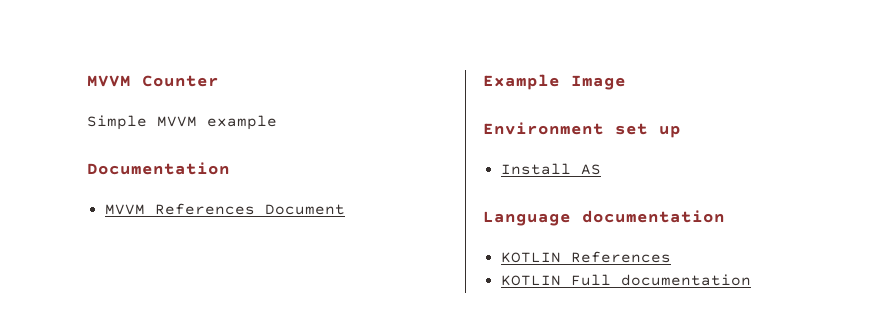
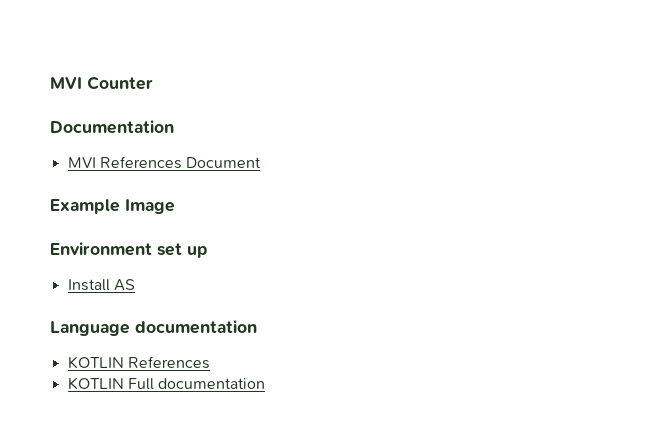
- MVVM Counter
+ MVI Counter
- Simple MVVM example
- MVVM References Document
+ MVI References Document

